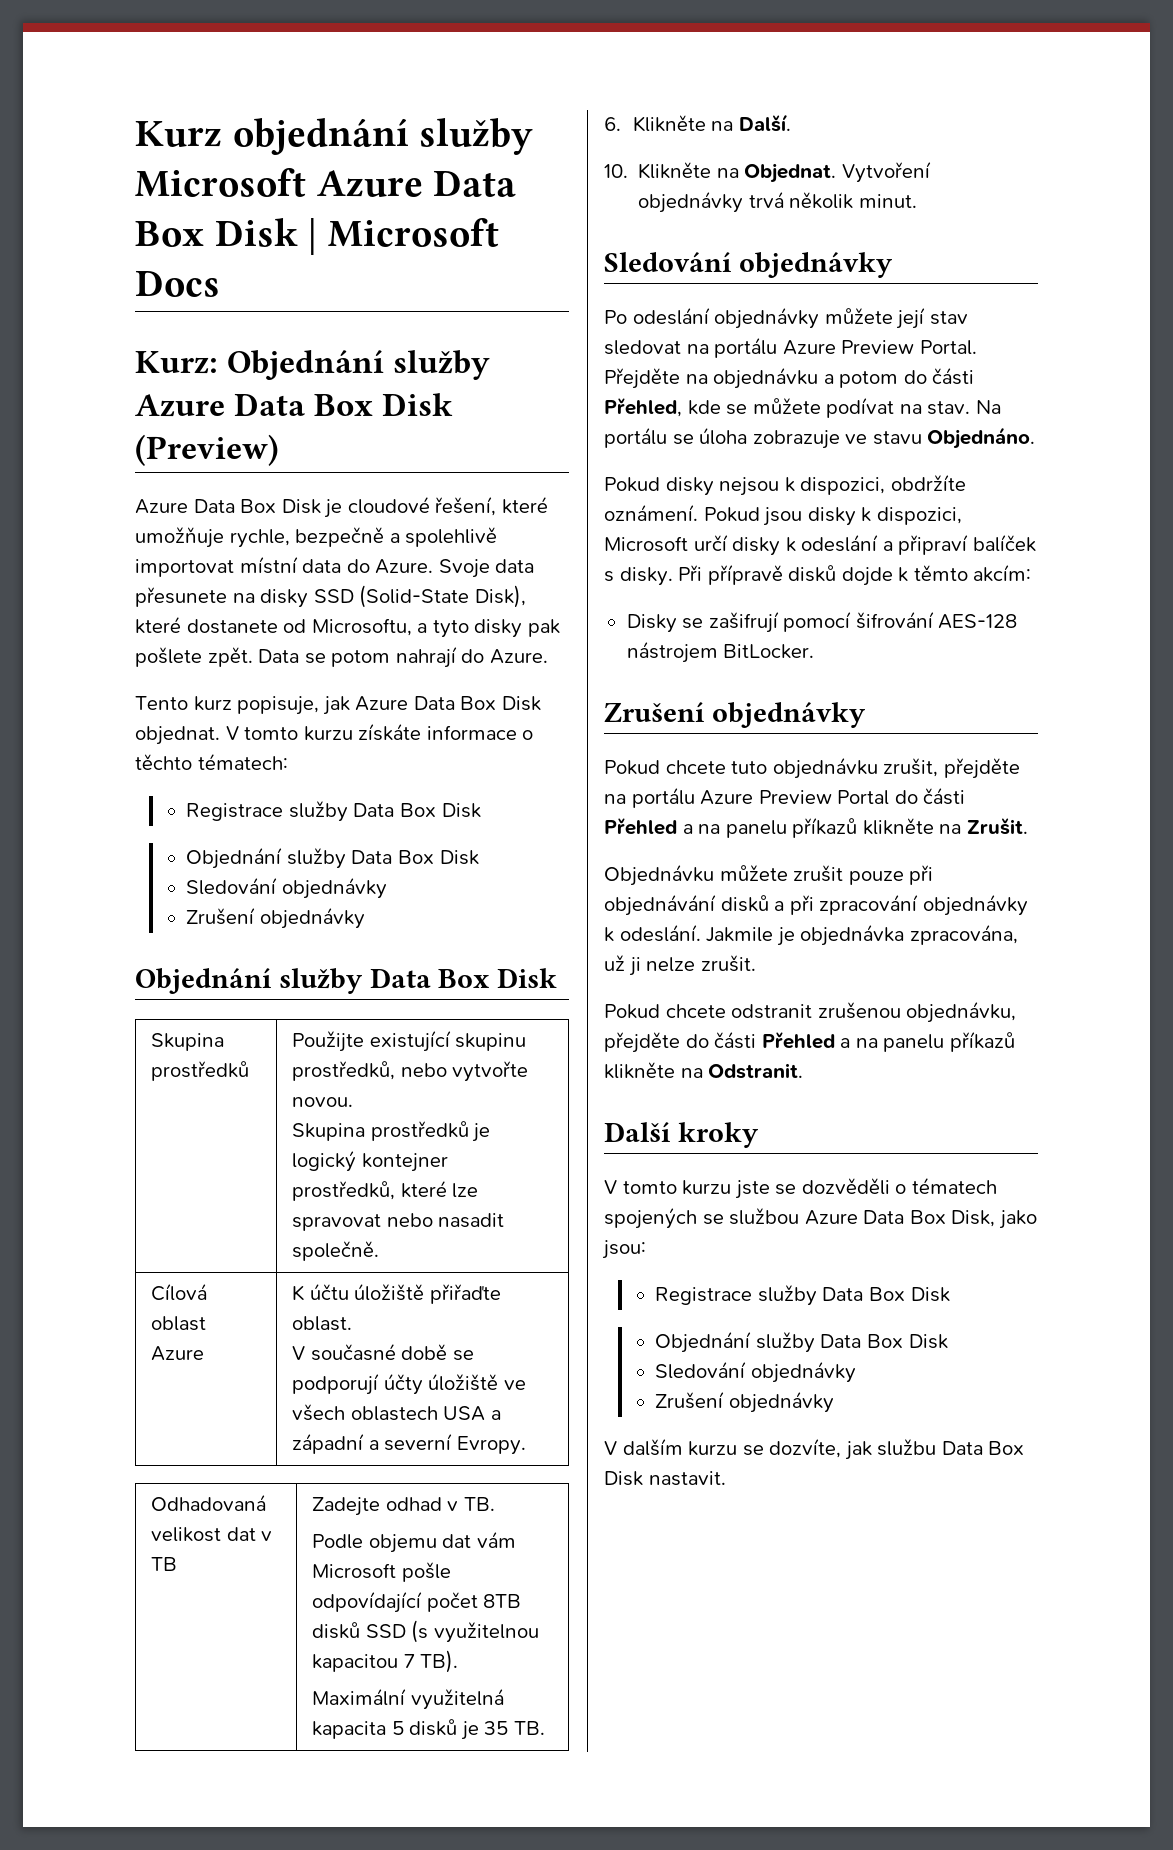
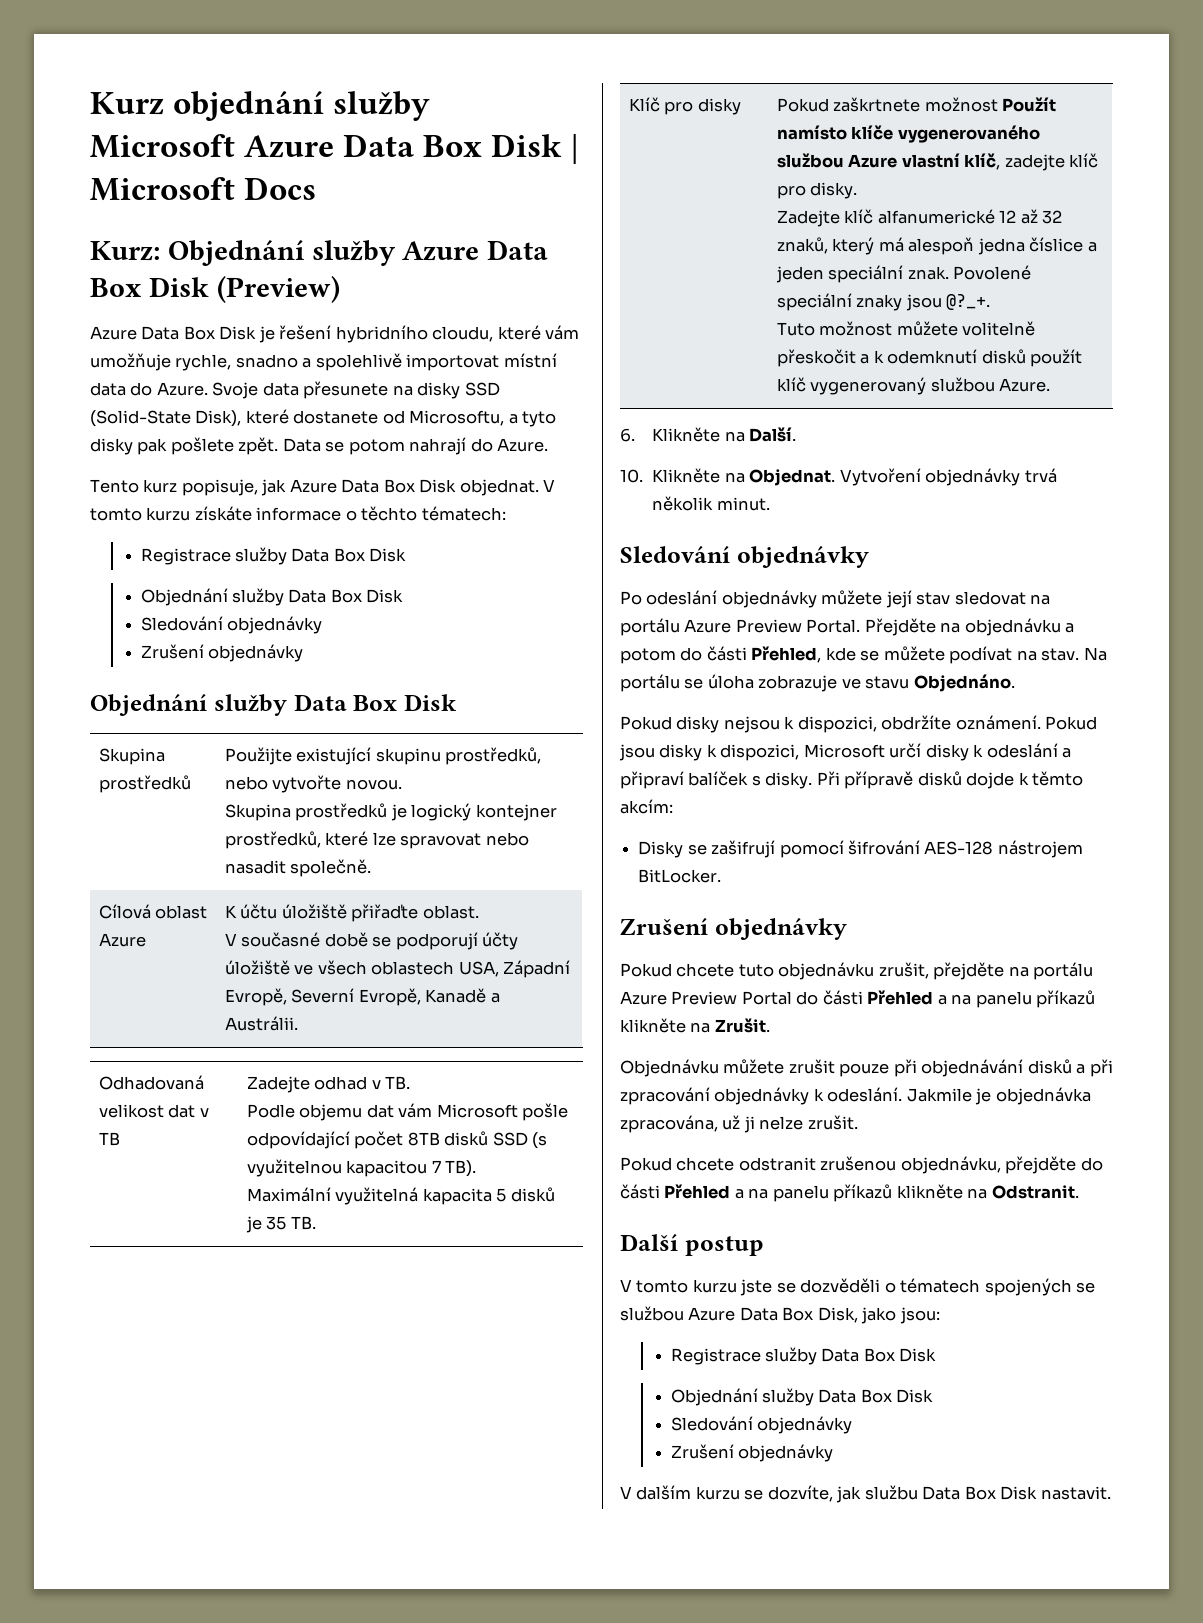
- Azure Data Box Disk je cloudové řešení, které umožňuje rychle, bezpečně a spolehlivě importovat místní data do Azure.
+ Azure Data Box Disk je řešení hybridního cloudu, které vám umožňuje rychle, snadno a spolehlivě importovat místní data do Azure.
  Cílová oblast Azure | K účtu úložiště přiřaďte oblast.
- V současné době se podporují účty úložiště ve všech oblastech USA a západní a severní Evropy.
+ V současné době se podporují účty úložiště ve všech oblastech USA, Západní Evropě, Severní Evropě, Kanadě a Austrálii.
+ Klíč pro disky | Pokud zaškrtnete možnost Použít namísto klíče vygenerovaného službou Azure vlastní klíč, zadejte klíč pro disky.
+ Zadejte klíč alfanumerické 12 až 32 znaků, který má alespoň jedna číslice a jeden speciální znak. Povolené speciální znaky jsou @?_+.
+ Tuto možnost můžete volitelně přeskočit a k odemknutí disků použít klíč vygenerovaný službou Azure.
- Další kroky
+ Další postup

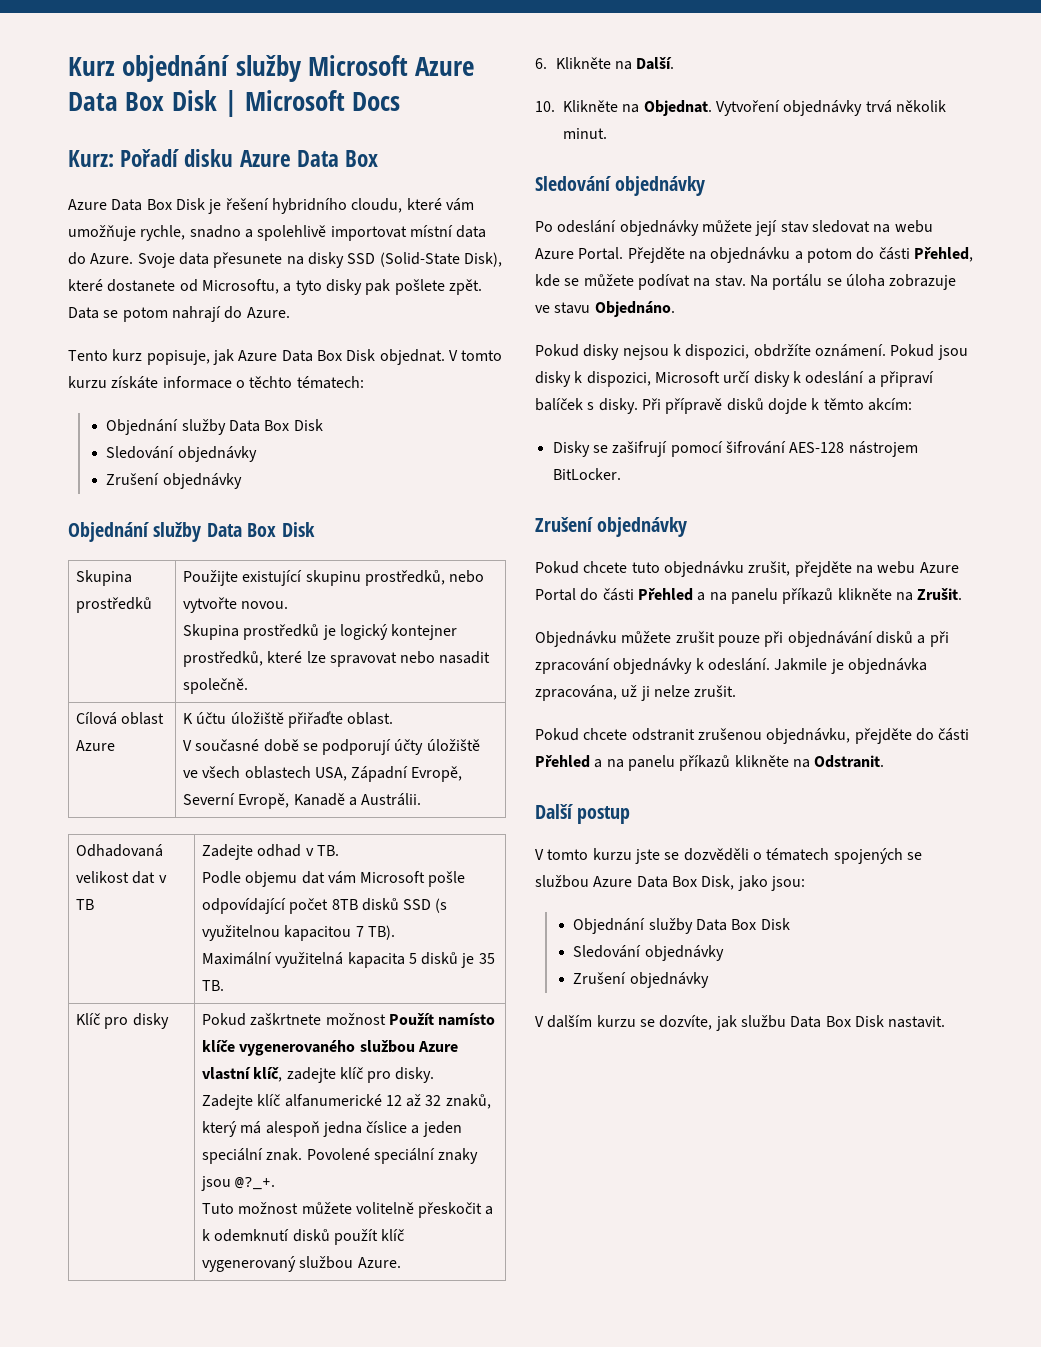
- Kurz: Objednání služby Azure Data Box Disk (Preview)
+ Kurz: Pořadí disku Azure Data Box
  V tomto kurzu získáte informace o těchto tématech:
- Registrace služby Data Box Disk
- Po odeslání objednávky můžete její stav sledovat na portálu Azure Preview Portal.
+ Po odeslání objednávky můžete její stav sledovat na webu Azure Portal.
- Pokud chcete tuto objednávku zrušit, přejděte na portálu Azure Preview Portal do části Přehled a na panelu příkazů klikněte na Zrušit.
+ Pokud chcete tuto objednávku zrušit, přejděte na webu Azure Portal do části Přehled a na panelu příkazů klikněte na Zrušit.
  V tomto kurzu jste se dozvěděli o tématech spojených se službou Azure Data Box Disk, jako jsou:
- Registrace služby Data Box Disk

